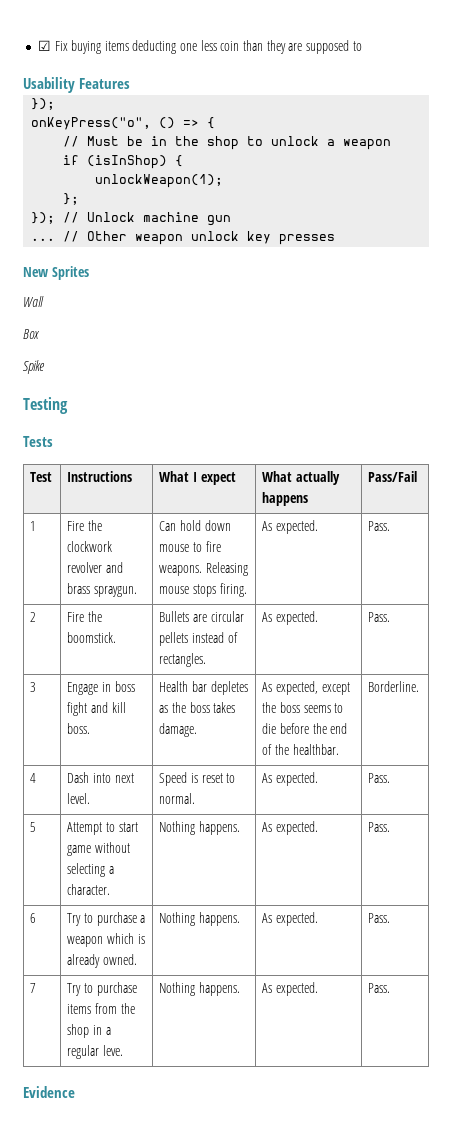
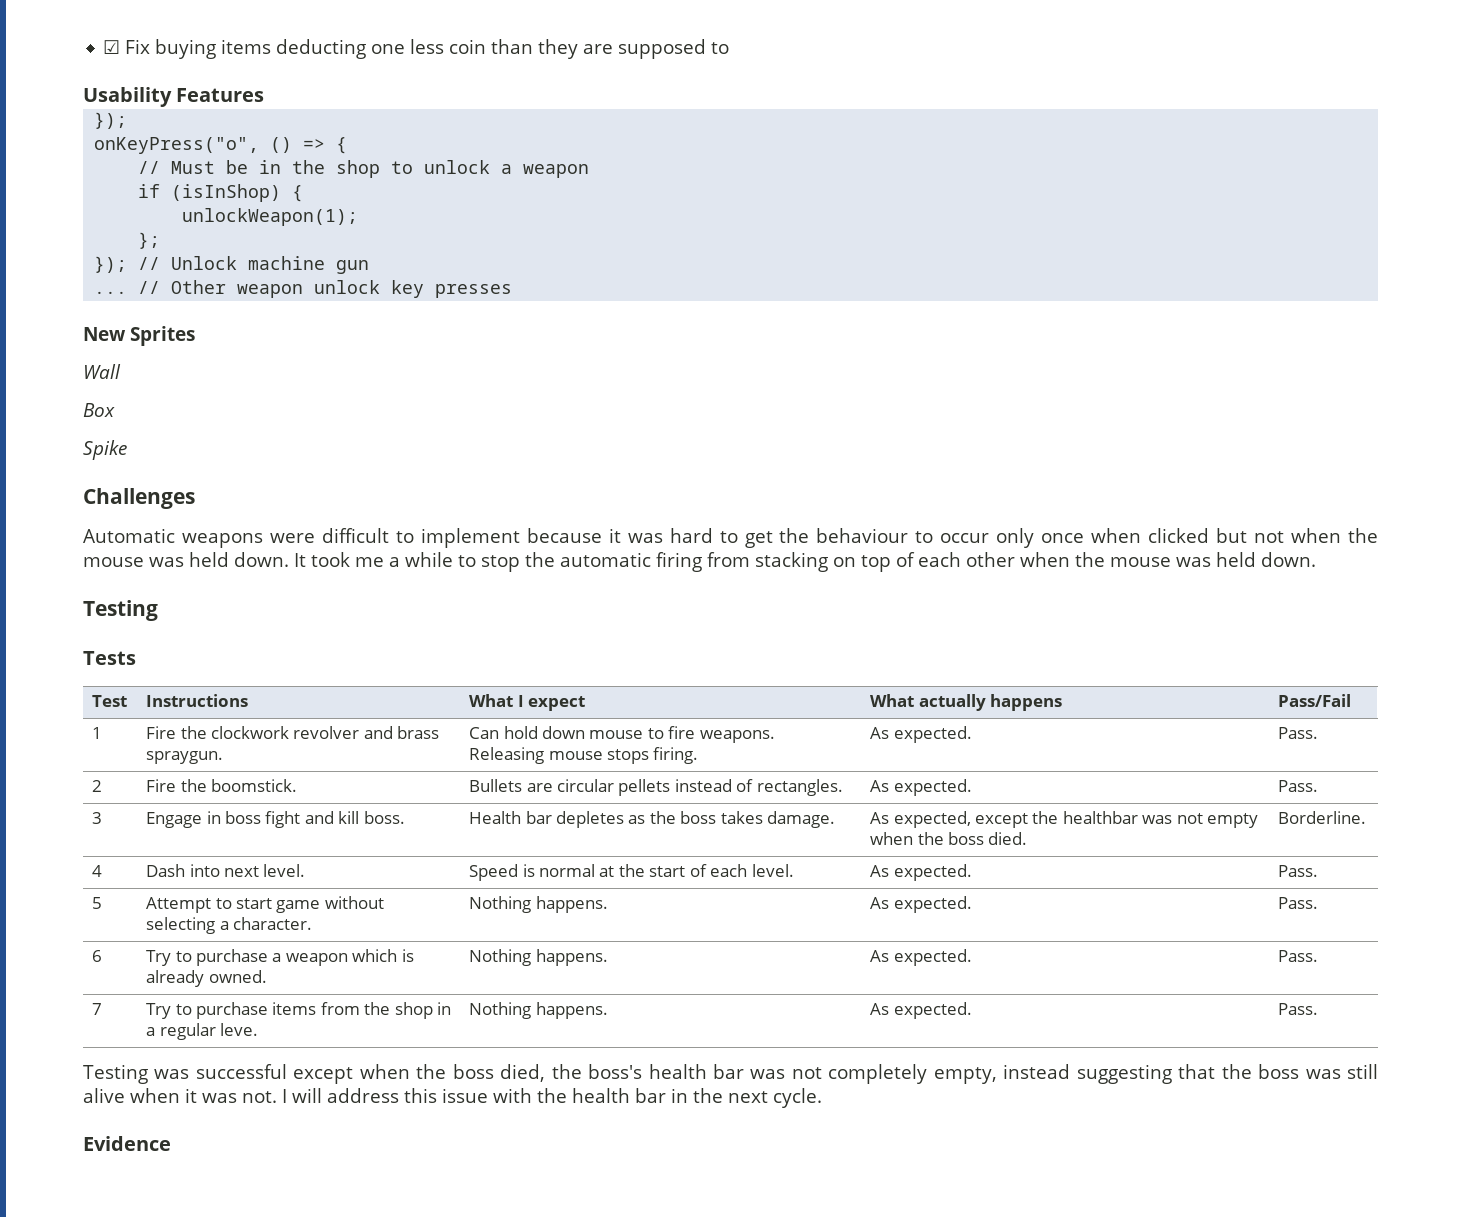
+ Challenges
+ Automatic weapons were difficult to implement because it was hard to get the behaviour to occur only once when clicked but not when the mouse was held down. It took me a while to stop the automatic firing from stacking on top of each other when the mouse was held down.
- 3 | Engage in boss fight and kill boss. | Health bar depletes as the boss takes damage. | As expected, except the boss seems to die before the end of the healthbar. | Borderline.
+ 3 | Engage in boss fight and kill boss. | Health bar depletes as the boss takes damage. | As expected, except the healthbar was not empty when the boss died. | Borderline.
- 4 | Dash into next level. | Speed is reset to normal. | As expected. | Pass.
+ 4 | Dash into next level. | Speed is normal at the start of each level. | As expected. | Pass.
+ Testing was successful except when the boss died, the boss's health bar was not completely empty, instead suggesting that the boss was still alive when it was not. I will address this issue with the health bar in the next cycle.

